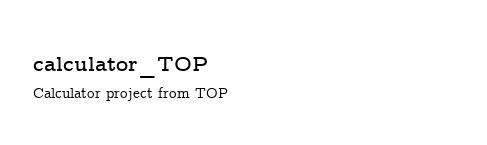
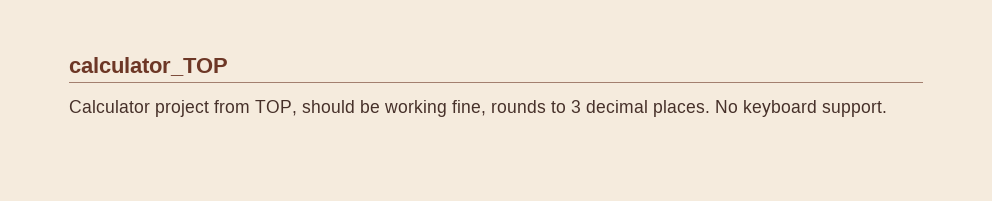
- Calculator project from TOP
+ Calculator project from TOP, should be working fine, rounds to 3 decimal places. No keyboard support.

